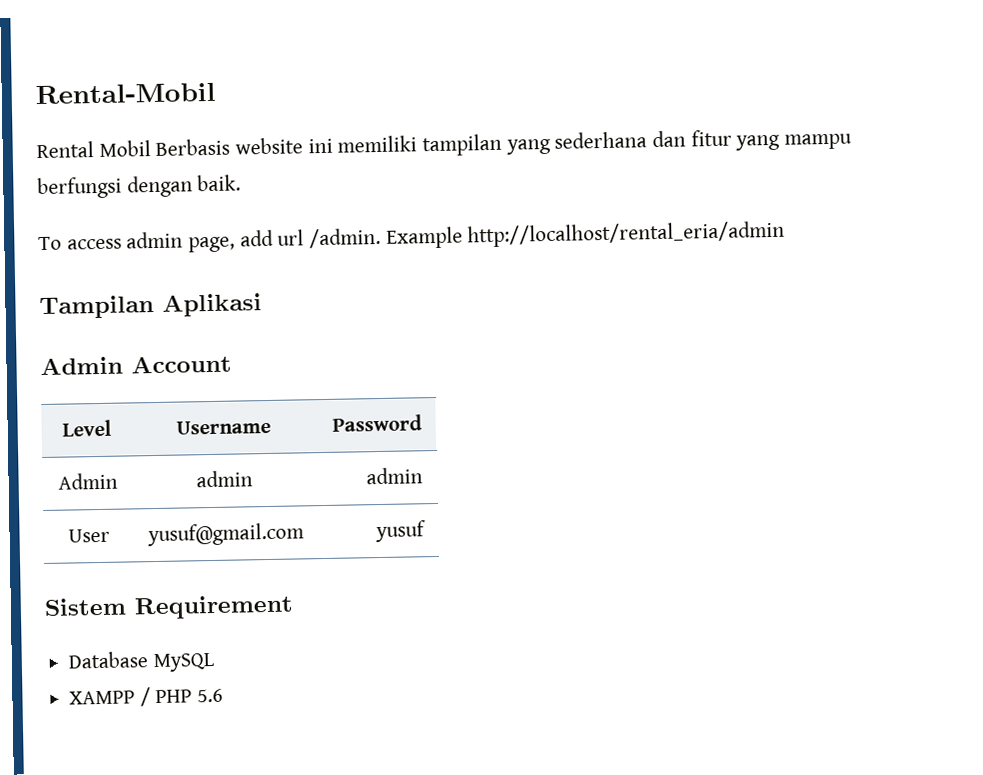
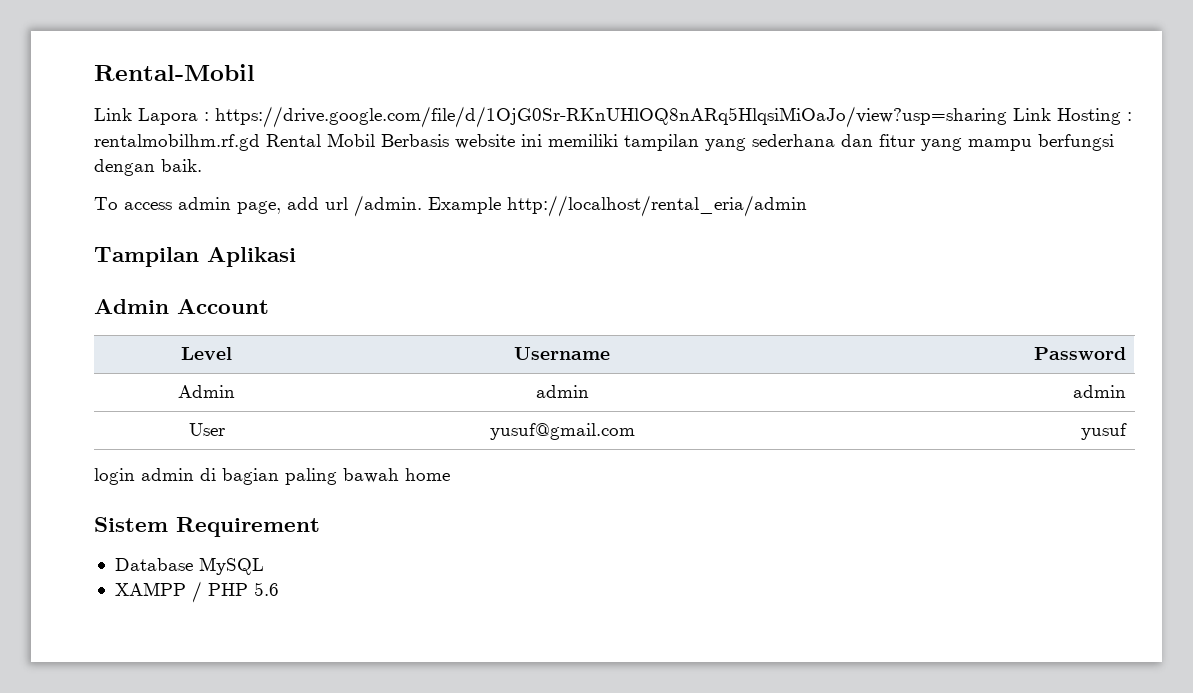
- Rental Mobil Berbasis website ini memiliki tampilan yang sederhana dan fitur yang mampu berfungsi dengan baik.
+ Link Lapora : https://drive.google.com/file/d/1OjG0Sr-RKnUHlOQ8nARq5HlqsiMiOaJo/view?usp=sharing Link Hosting : rentalmobilhm.rf.gd Rental Mobil Berbasis website ini memiliki tampilan yang sederhana dan fitur yang mampu berfungsi dengan baik.
+ login admin di bagian paling bawah home

